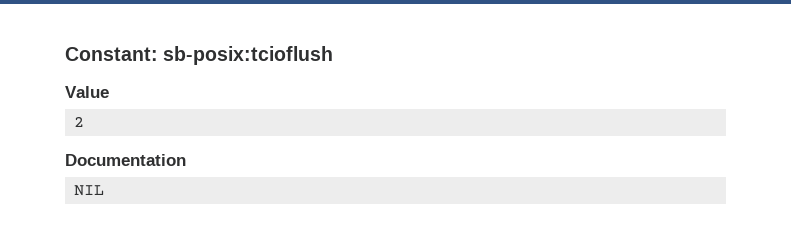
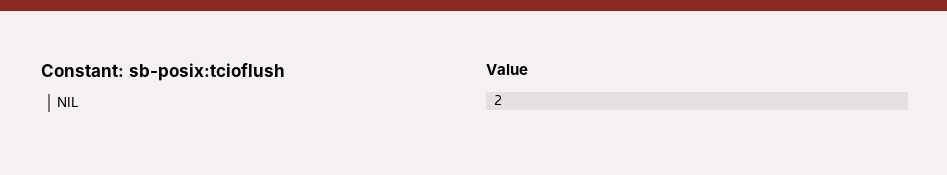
+ NIL
- Documentation
- NIL

